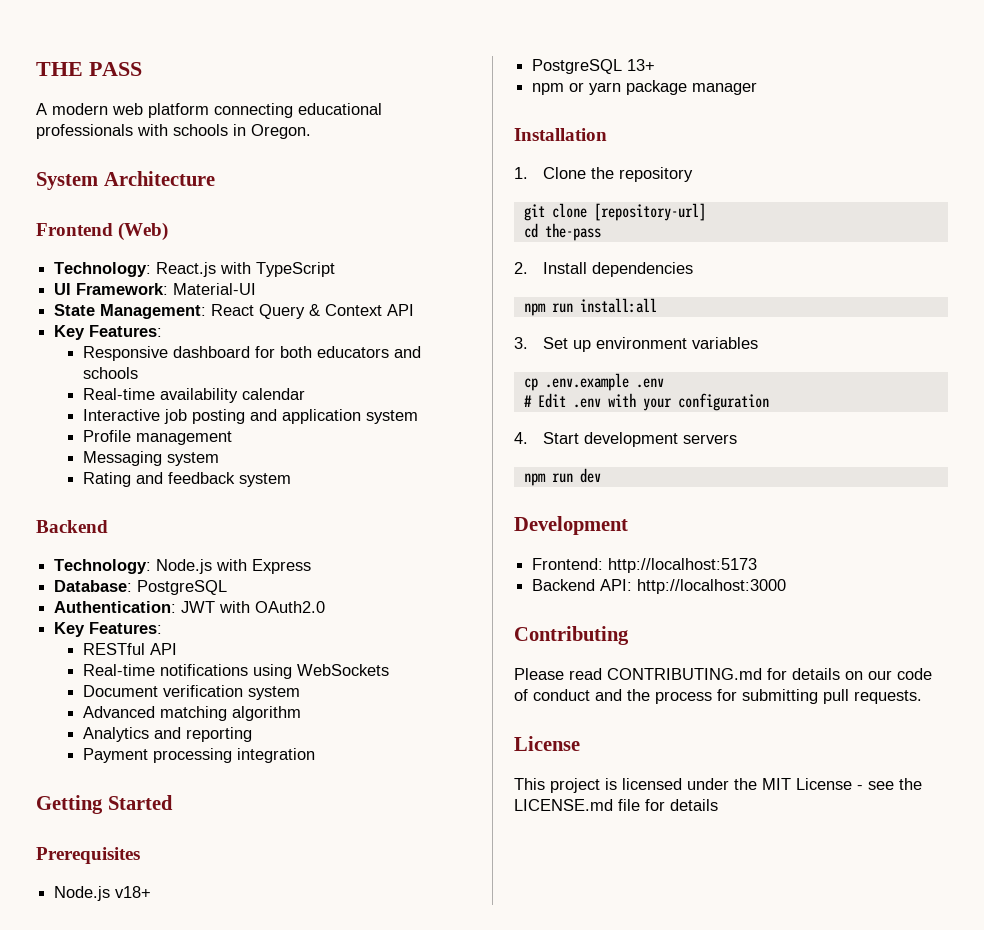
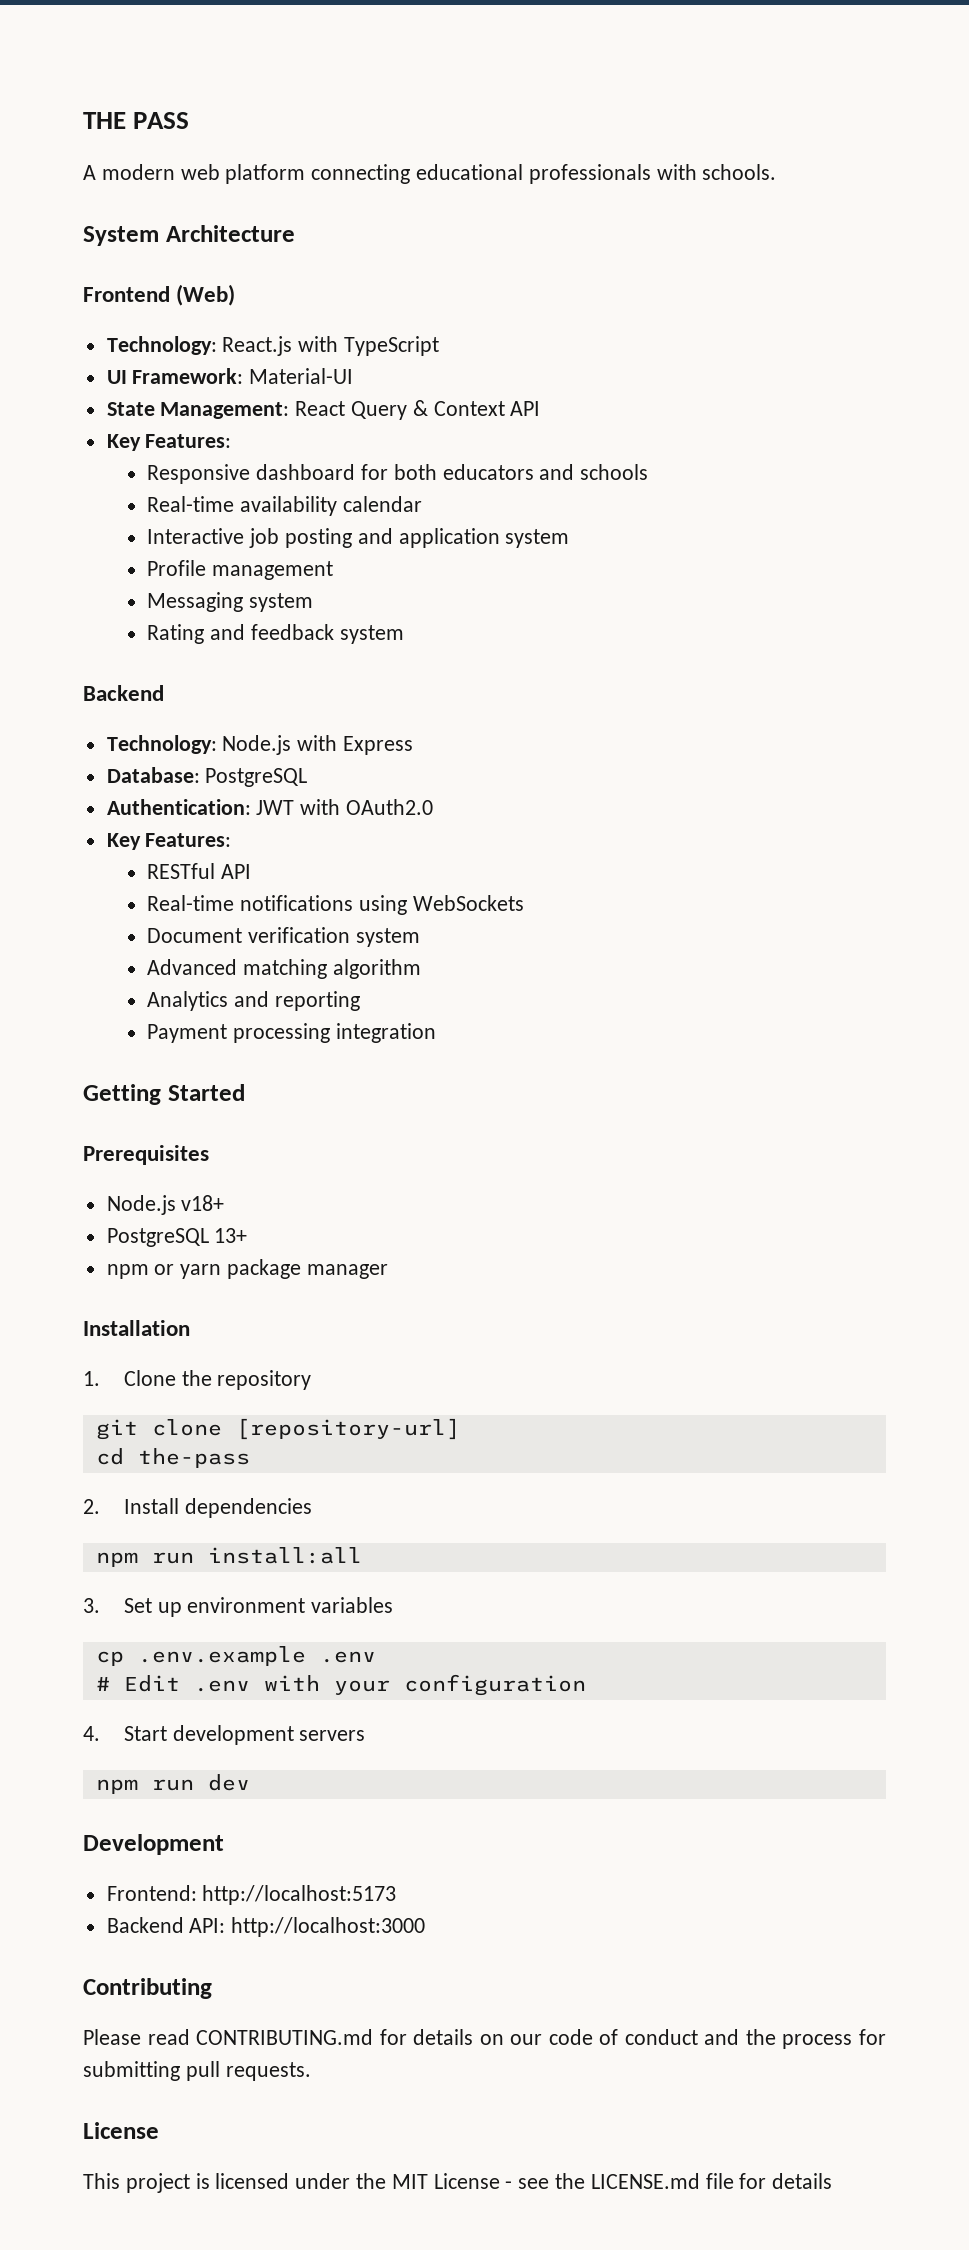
- A modern web platform connecting educational professionals with schools in Oregon.
+ A modern web platform connecting educational professionals with schools.

